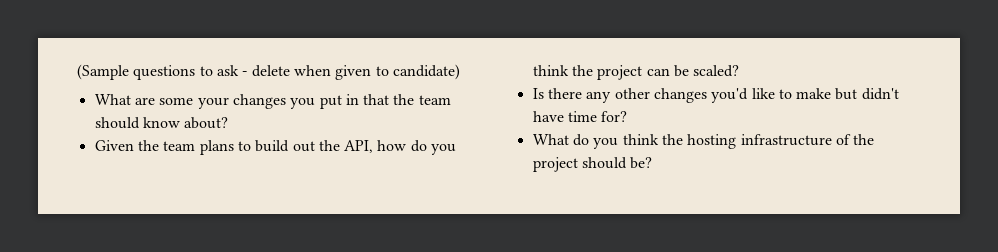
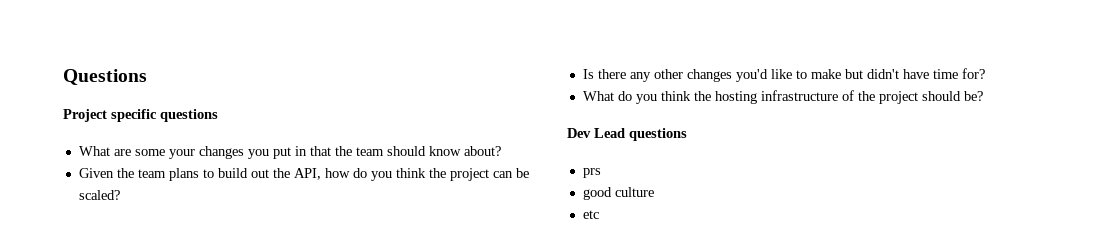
- (Sample questions to ask - delete when given to candidate)
+ Questions
+ Project specific questions
+ Dev Lead questions
+ prs
+ good culture
+ etc

